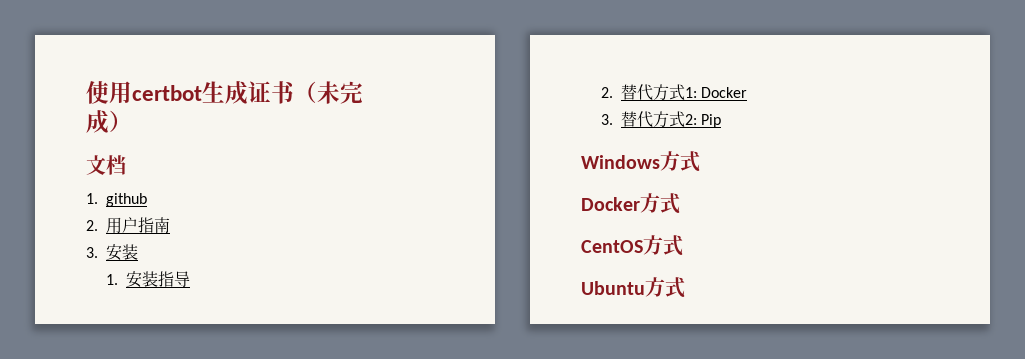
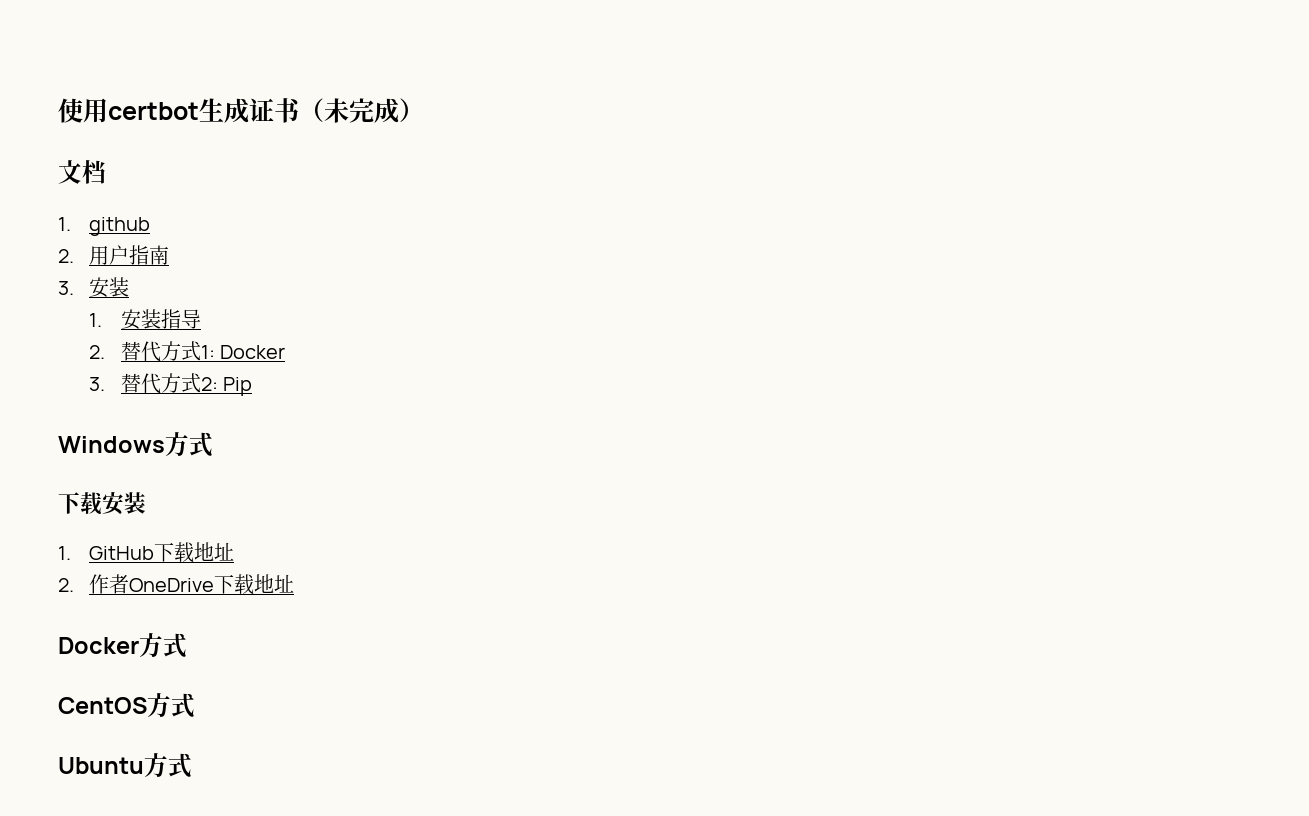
+ 下载安装
+ 1. GitHub下载地址
+ 2.作者OneDrive下载地址

